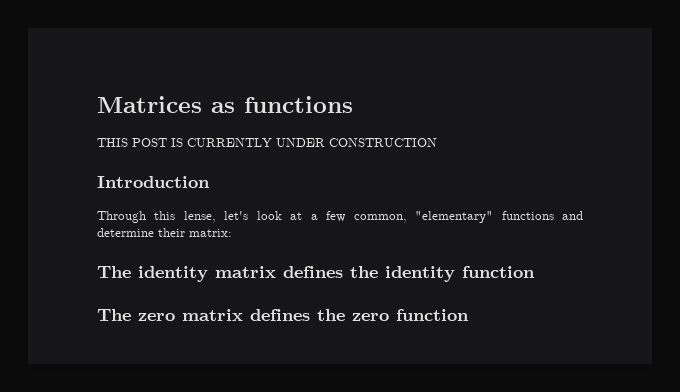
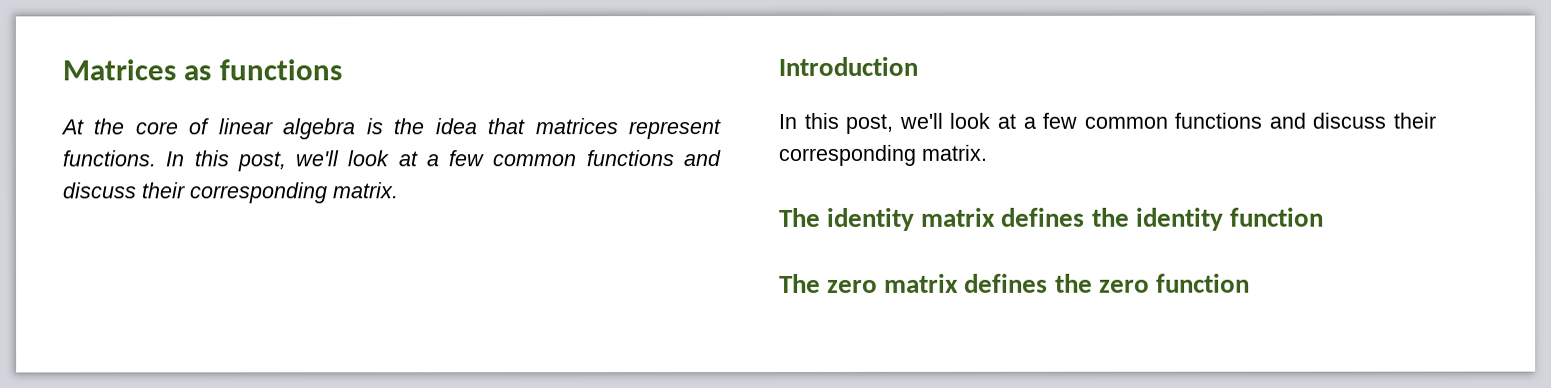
- THIS POST IS CURRENTLY UNDER CONSTRUCTION
+ At the core of linear algebra is the idea that matrices represent functions. In this post, we'll look at a few common functions and discuss their corresponding matrix.
  Introduction
- Through this lense, let's look at a few common, "elementary" functions and determine their matrix:
+ In this post, we'll look at a few common functions and discuss their corresponding matrix.

